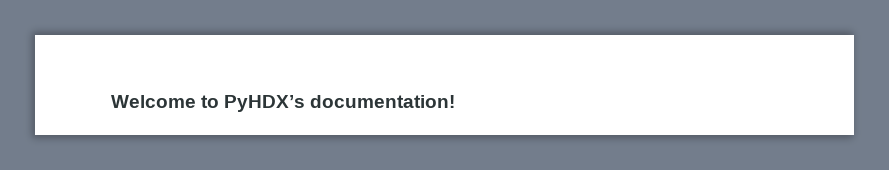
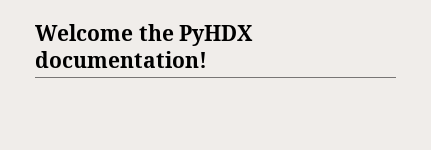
- Welcome to PyHDX’s documentation!
+ Welcome the PyHDX documentation!

